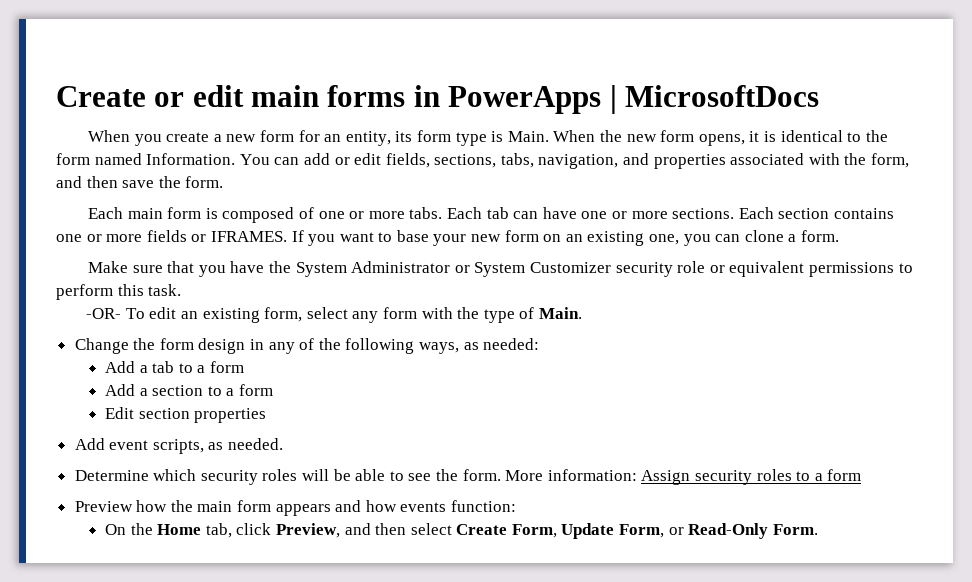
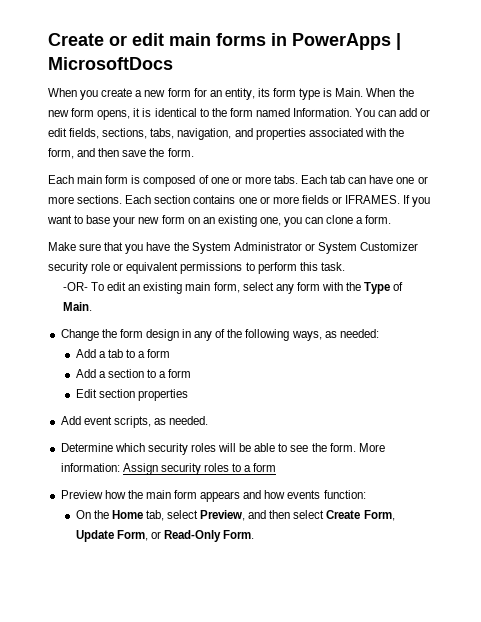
- -OR- To edit an existing form, select any form with the type of Main.
+ -OR- To edit an existing main form, select any form with the Type of Main.
- On the Home tab, click Preview, and then select Create Form, Update Form, or Read-Only Form.
+ On the Home tab, select Preview, and then select Create Form, Update Form, or Read-Only Form.

